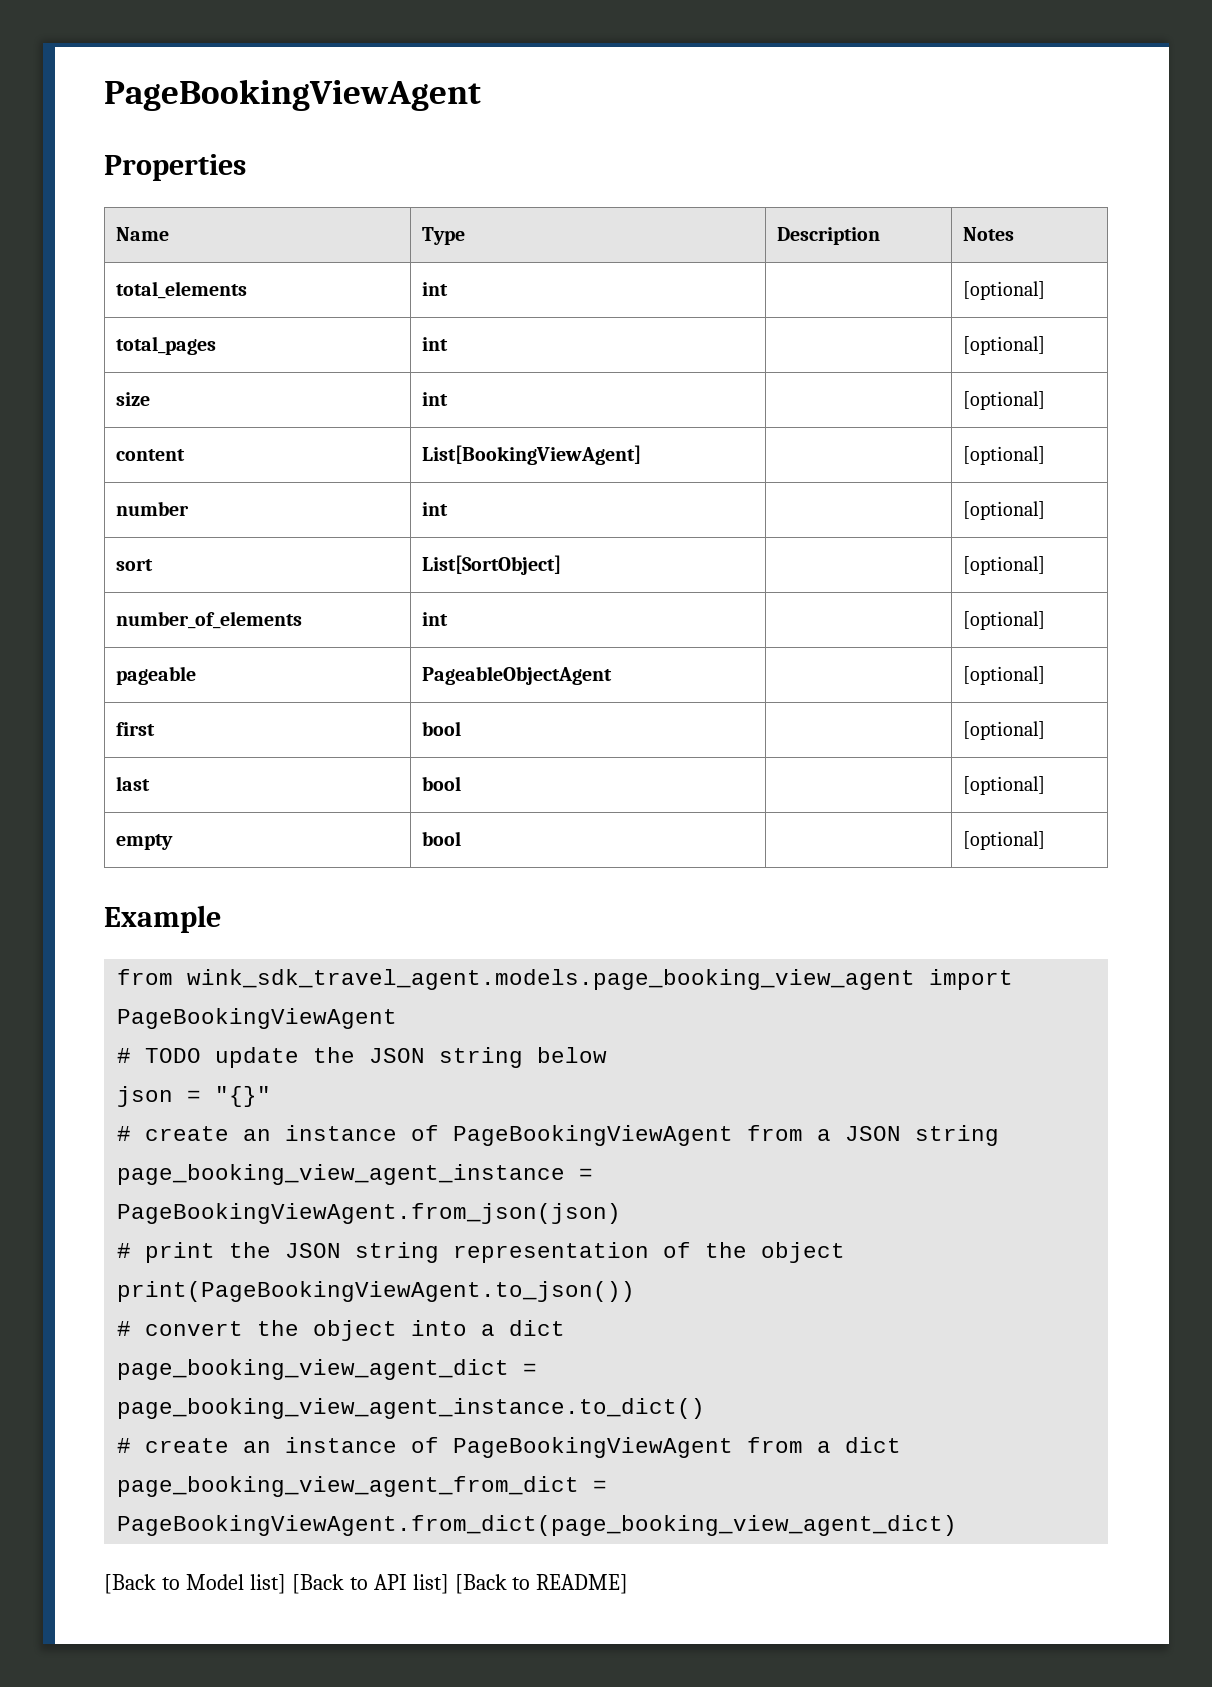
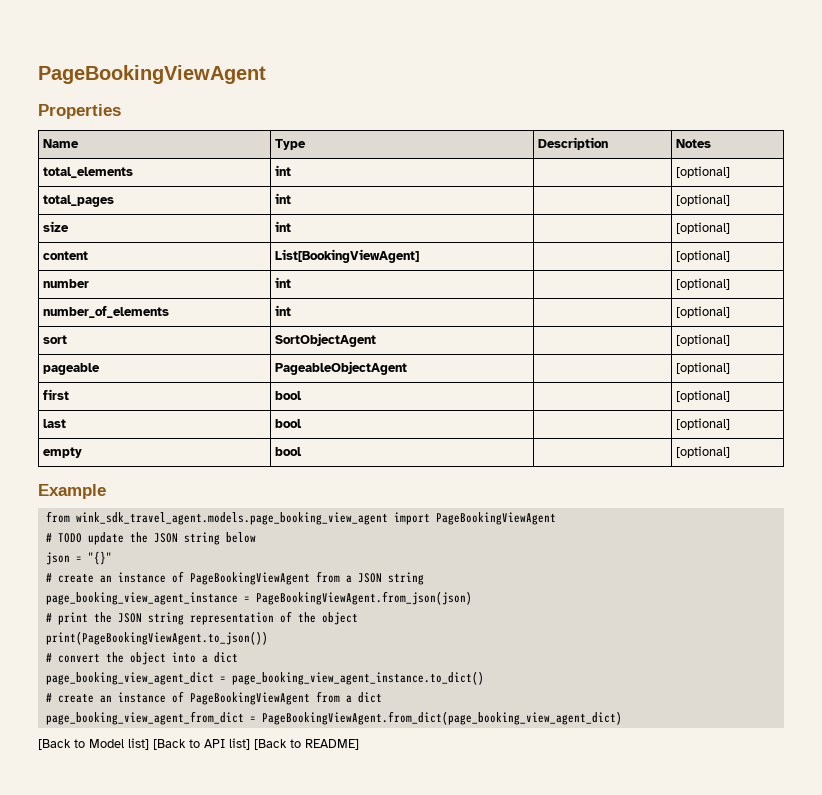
- sort | List[SortObject] | | [optional]
  number_of_elements | int | | [optional]
+ sort | SortObjectAgent | | [optional]

